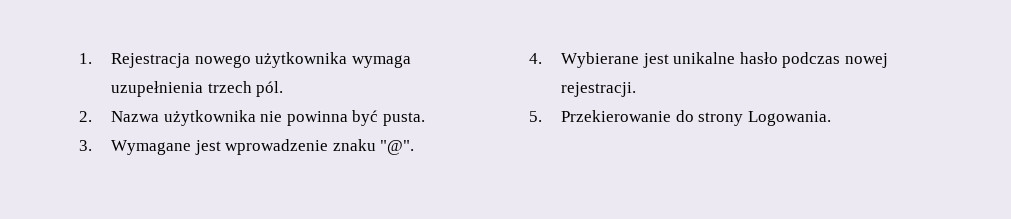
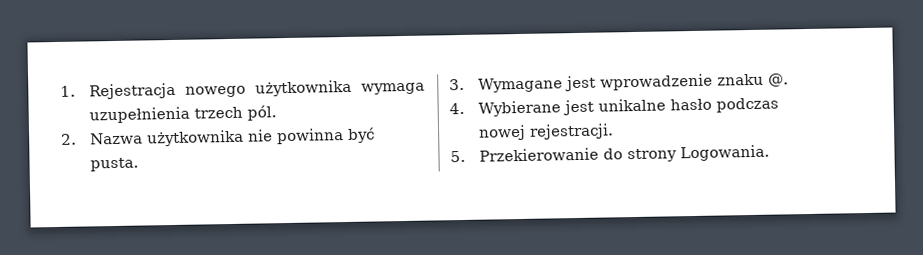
- 3. Wymagane jest wprowadzenie znaku "@".
+ 3. Wymagane jest wprowadzenie znaku @.

